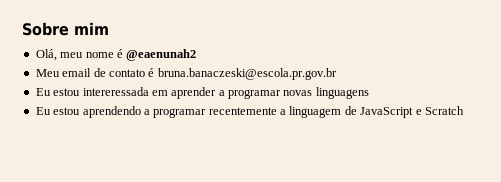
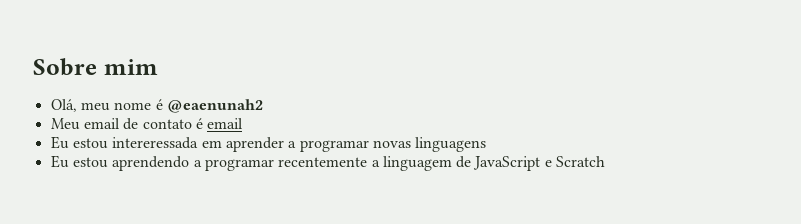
- Meu email de contato é bruna.banaczeski@escola.pr.gov.br
+ Meu email de contato é email

